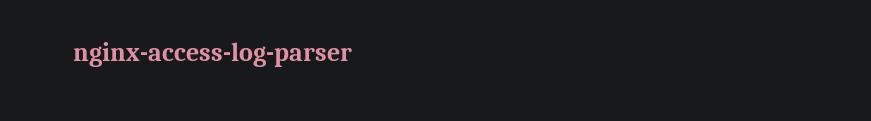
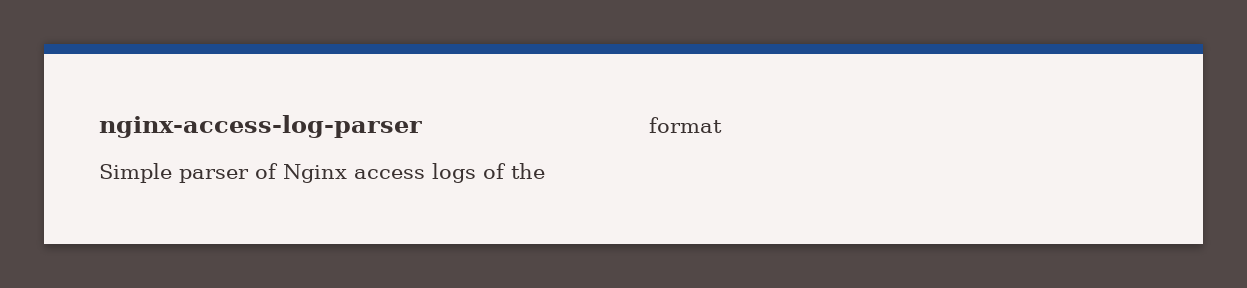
+ Simple parser of Nginx access logs of the format

